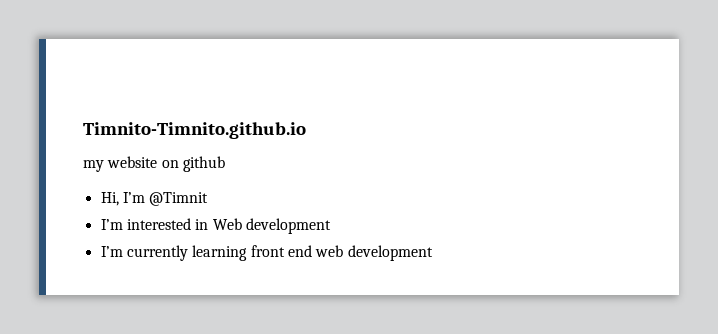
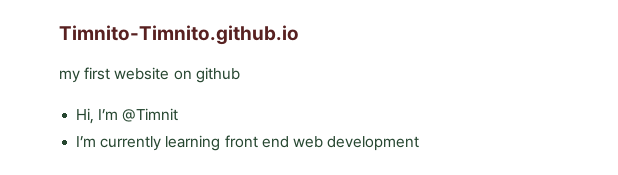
- my website on github
+ my first website on github
- I’m interested in Web development

